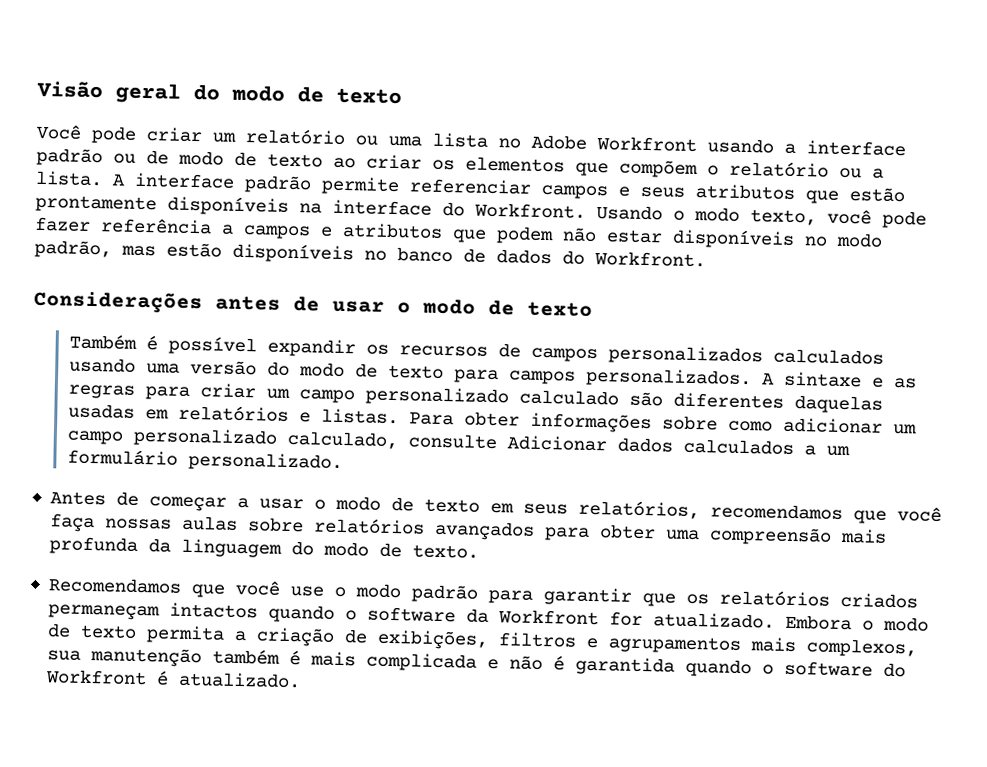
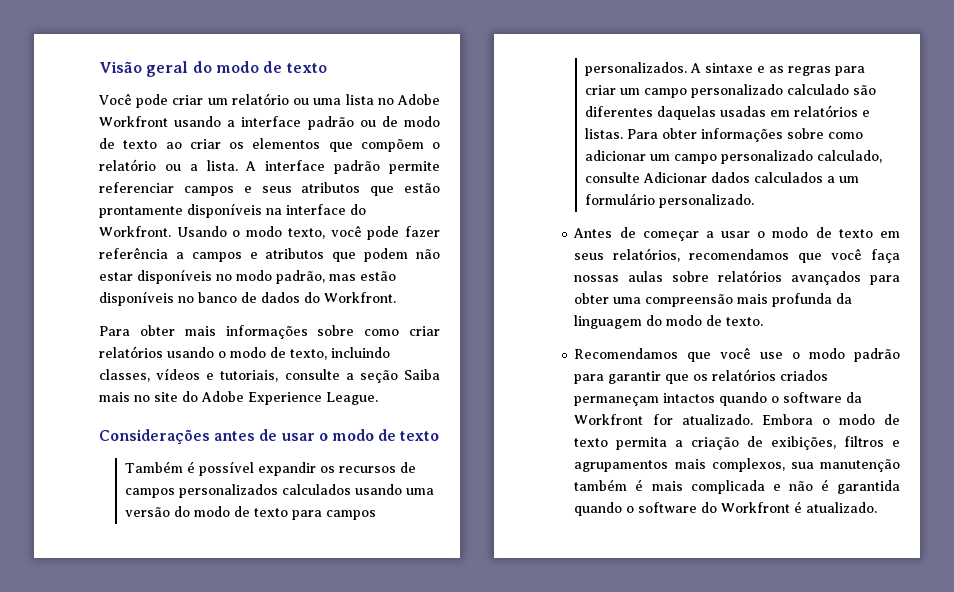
+ Para obter mais informações sobre como criar relatórios usando o modo de texto, incluindo classes, vídeos e tutoriais, consulte a seção Saiba mais no site do Adobe Experience League.

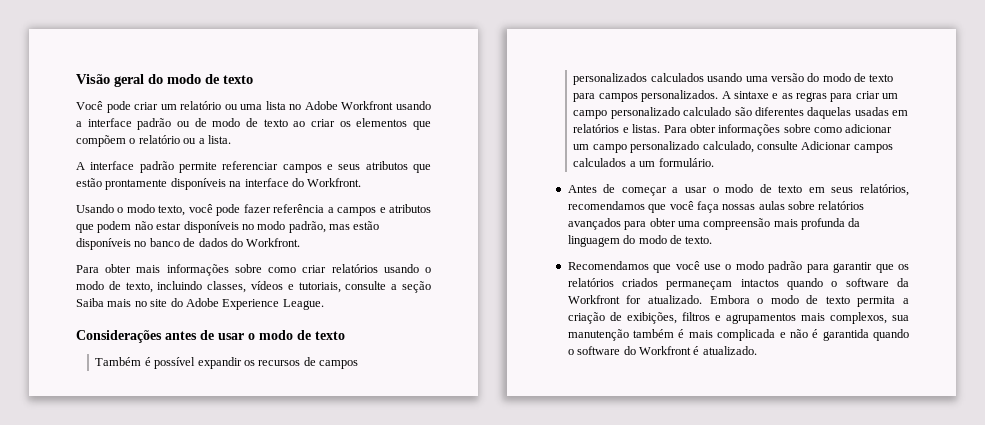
- Você pode criar um relatório ou uma lista no Adobe Workfront usando a interface padrão ou de modo de texto ao criar os elementos que compõem o relatório ou a lista. A interface padrão permite referenciar campos e seus atributos que estão prontamente disponíveis na interface do Workfront. Usando o modo texto, você pode fazer referência a campos e atributos que podem não estar disponíveis no modo padrão, mas estão disponíveis no banco de dados do Workfront.
+ Você pode criar um relatório ou uma lista no Adobe Workfront usando a interface padrão ou de modo de texto ao criar os elementos que compõem o relatório ou a lista.
+ A interface padrão permite referenciar campos e seus atributos que estão prontamente disponíveis na interface do Workfront.
+ Usando o modo texto, você pode fazer referência a campos e atributos que podem não estar disponíveis no modo padrão, mas estão disponíveis no banco de dados do Workfront.
- Para obter informações sobre como adicionar um campo personalizado calculado, consulte Adicionar dados calculados a um formulário personalizado.
+ Para obter informações sobre como adicionar um campo personalizado calculado, consulte Adicionar campos calculados a um formulário.

